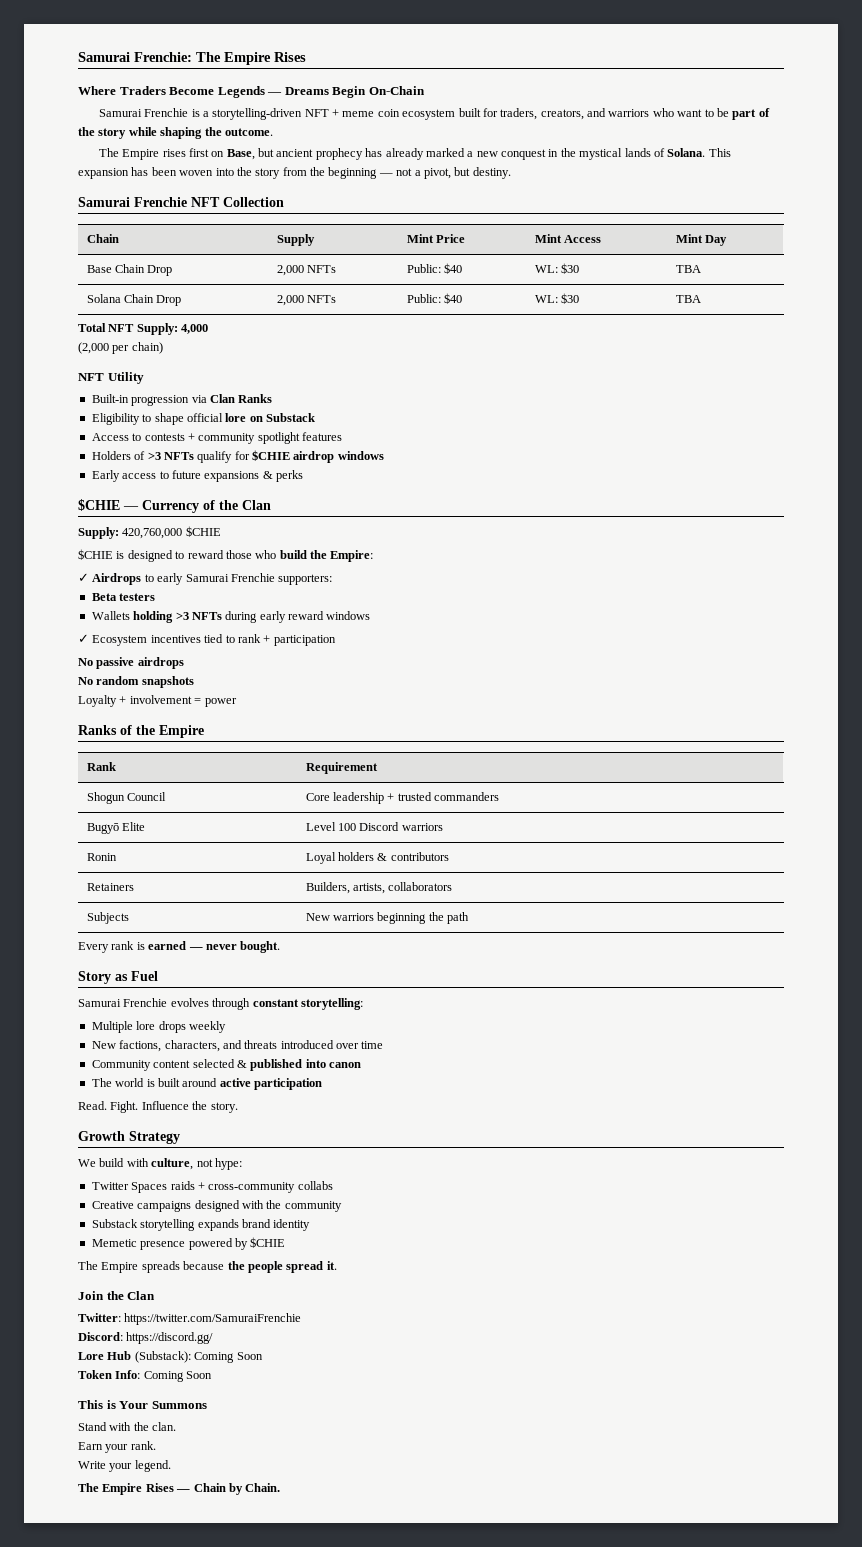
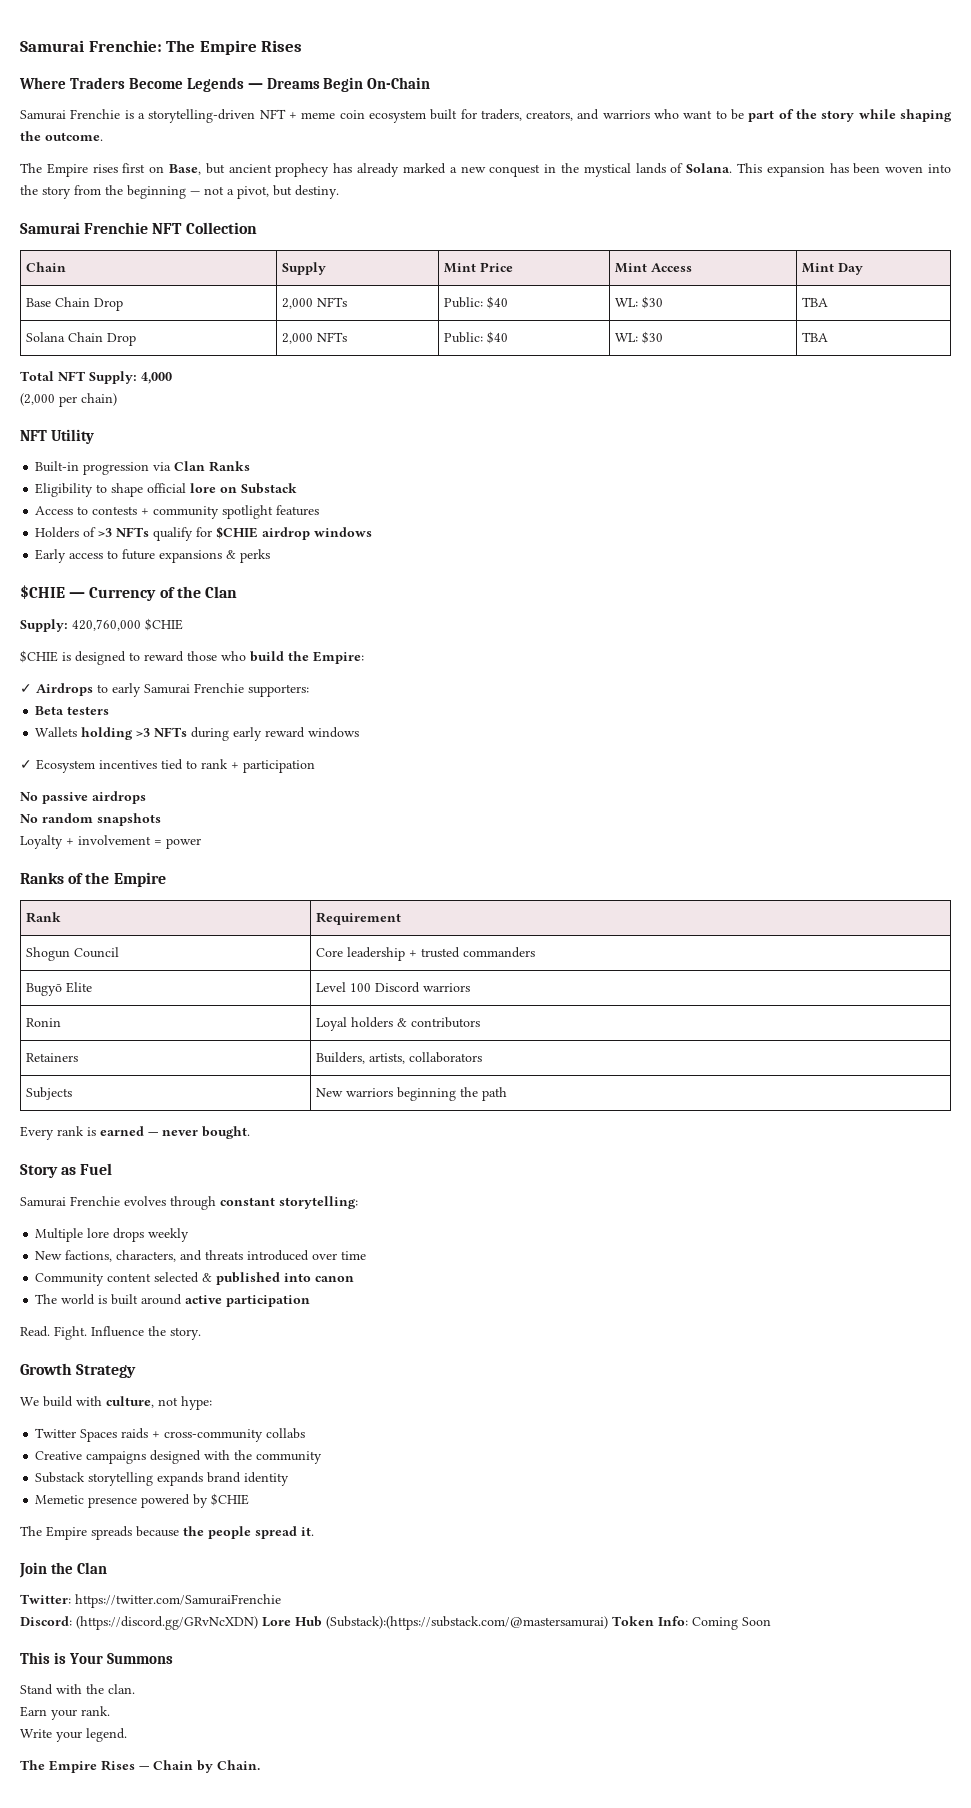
- Discord: https://discord.gg/
- Lore Hub (Substack): Coming Soon
- Token Info: Coming Soon
+ Discord: (https://discord.gg/GRvNcXDN) Lore Hub (Substack):(https://substack.com/@mastersamurai) Token Info: Coming Soon

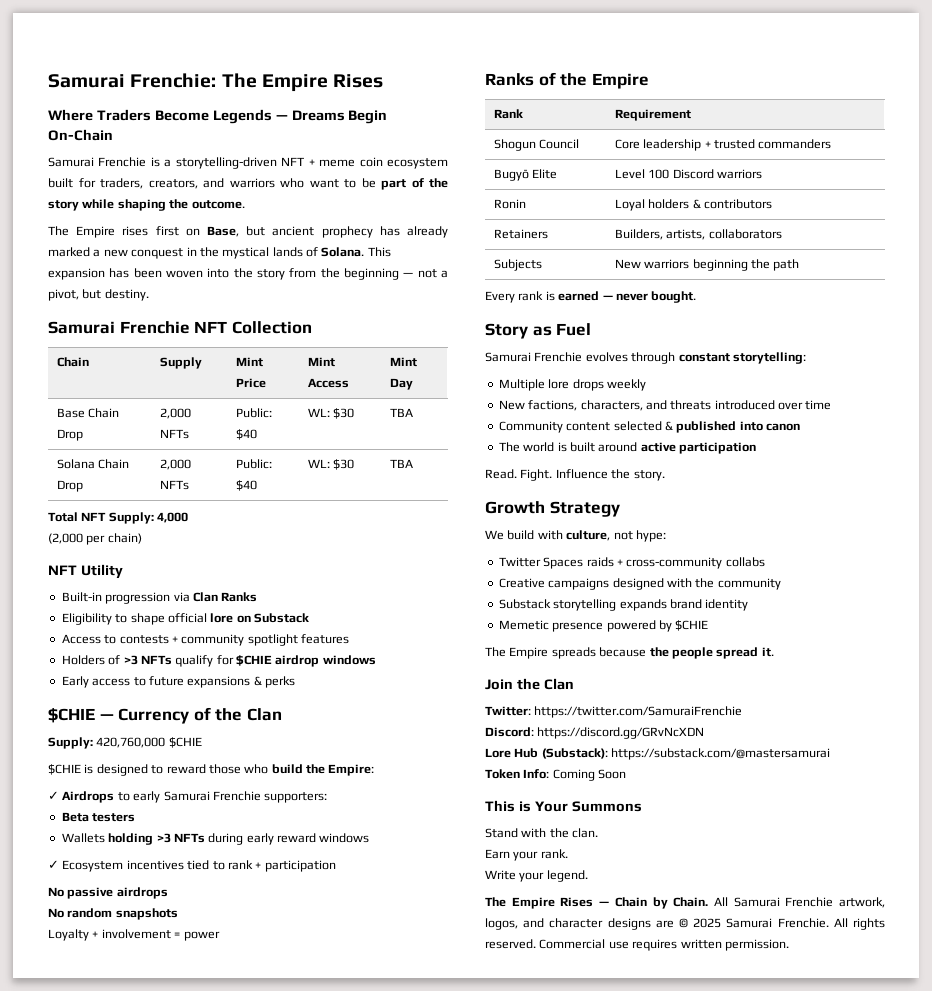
- Discord: (https://discord.gg/GRvNcXDN) Lore Hub (Substack):(https://substack.com/@mastersamurai) Token Info: Coming Soon
+ Discord: https://discord.gg/GRvNcXDN
+ Lore Hub (Substack): https://substack.com/@mastersamurai
+ Token Info: Coming Soon
+ All Samurai Frenchie artwork, logos, and character designs are © 2025 Samurai Frenchie. All rights reserved. Commercial use requires written permission.

